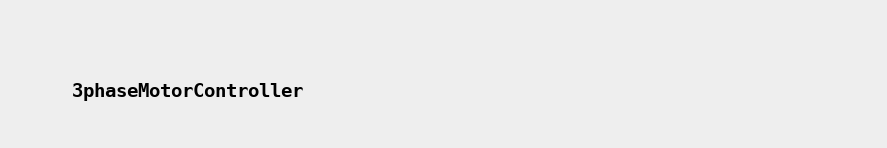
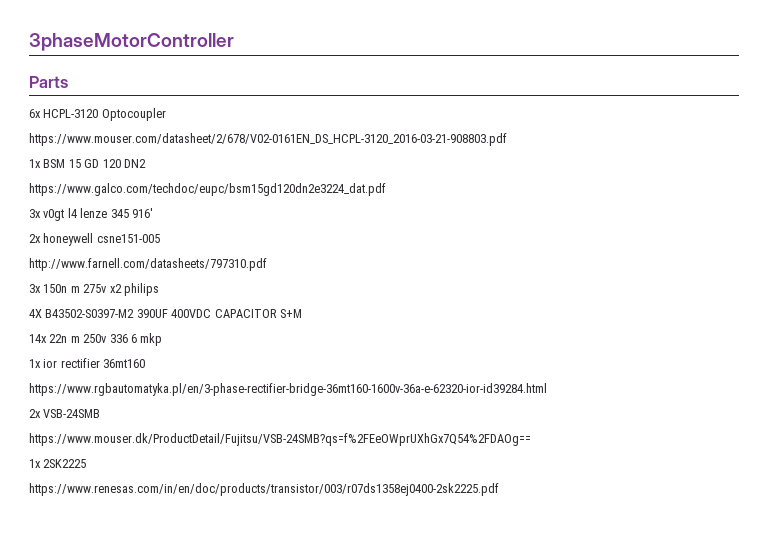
+ Parts
+ 6x HCPL-3120 Optocoupler
+ https://www.mouser.com/datasheet/2/678/V02-0161EN_DS_HCPL-3120_2016-03-21-908803.pdf
+ 1x BSM 15 GD 120 DN2
+ https://www.galco.com/techdoc/eupc/bsm15gd120dn2e3224_dat.pdf
+ 3x v0gt l4 lenze 345 916'
+ 2x honeywell csne151-005
+ http://www.farnell.com/datasheets/797310.pdf
+ 3x 150n m 275v x2 philips
+ 4X B43502-S0397-M2 390UF 400VDC CAPACITOR S+M
+ 14x 22n m 250v 336 6 mkp
+ 1x ior rectifier 36mt160
+ https://www.rgbautomatyka.pl/en/3-phase-rectifier-bridge-36mt160-1600v-36a-e-62320-ior-id39284.html
+ 2x VSB-24SMB
+ https://www.mouser.dk/ProductDetail/Fujitsu/VSB-24SMB?qs=f%2FEeOWprUXhGx7Q54%2FDAOg==
+ 1x 2SK2225
+ https://www.renesas.com/in/en/doc/products/transistor/003/r07ds1358ej0400-2sk2225.pdf

